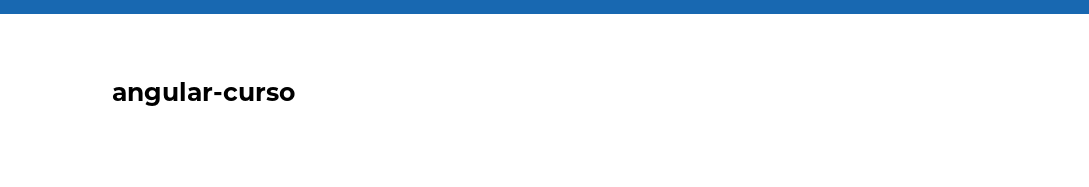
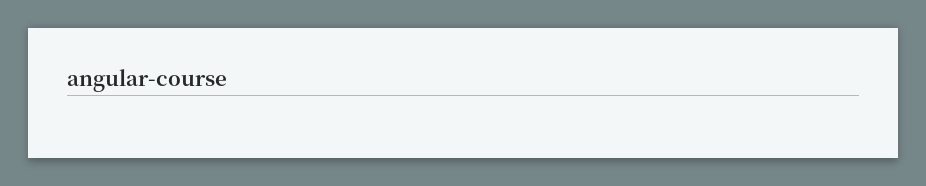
- angular-curso
+ angular-course

